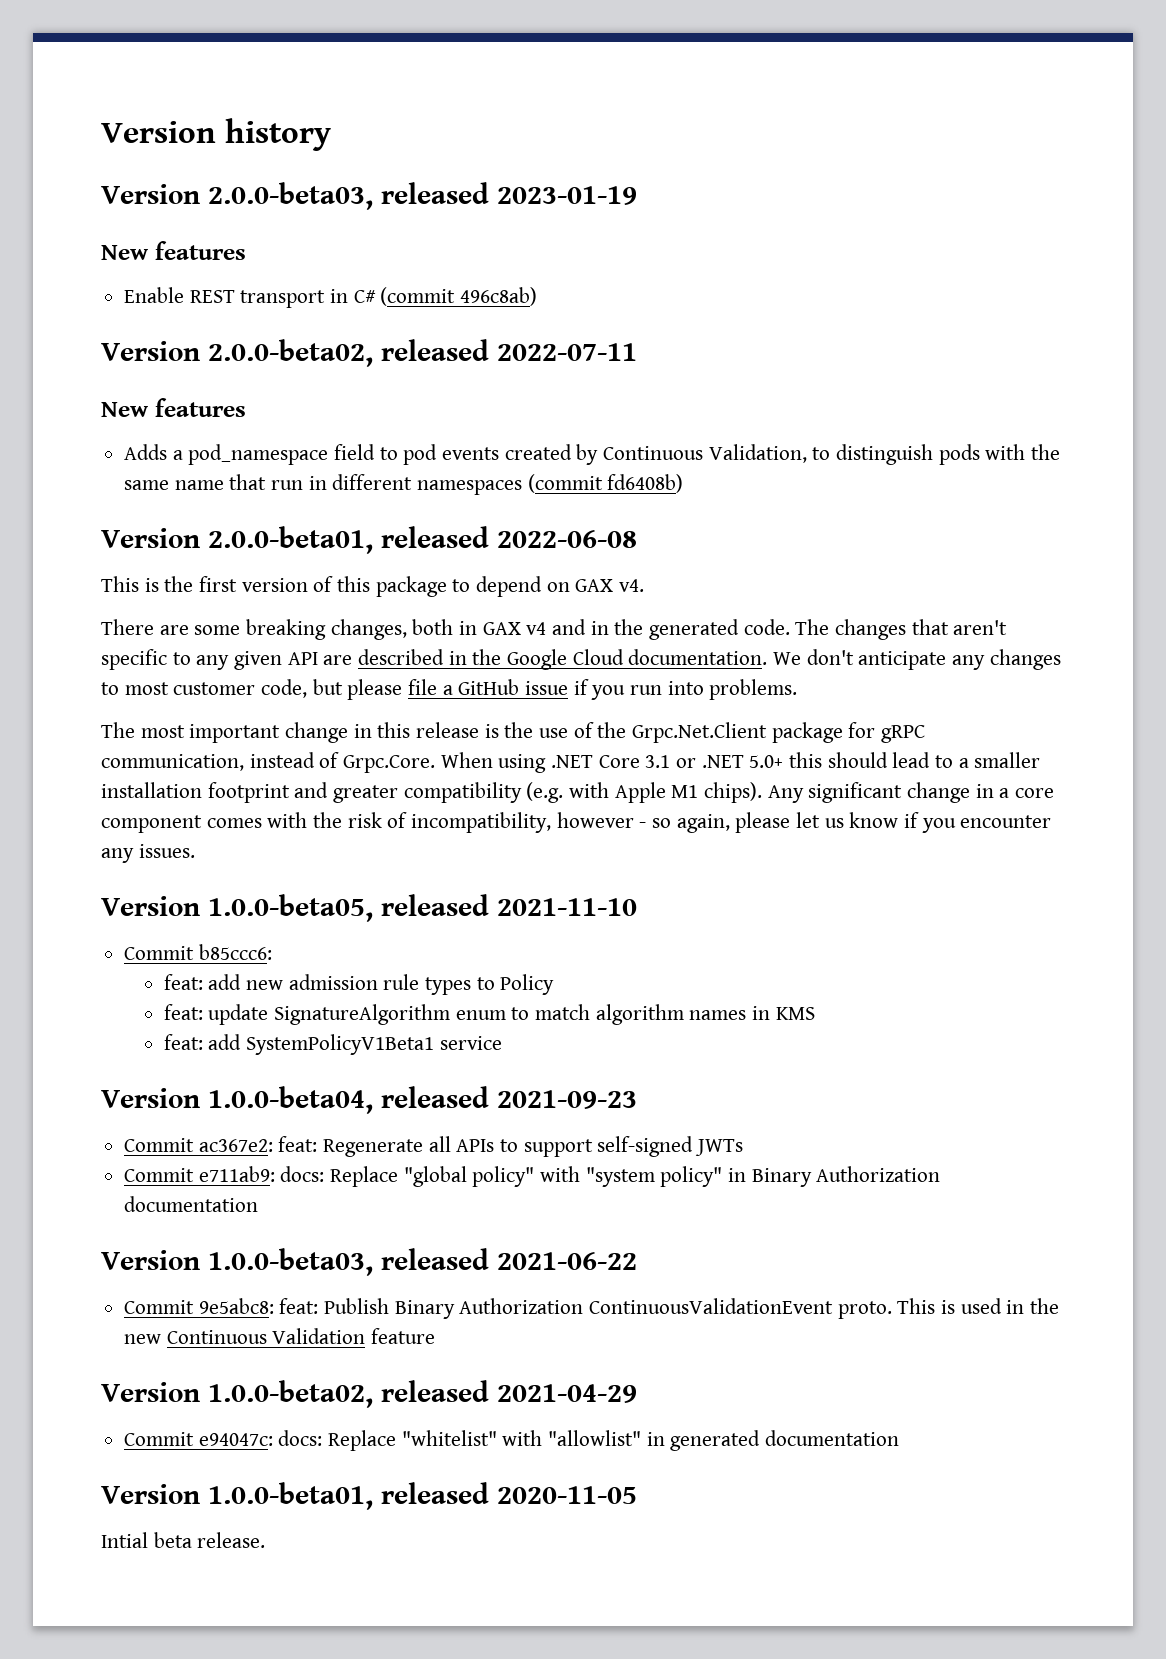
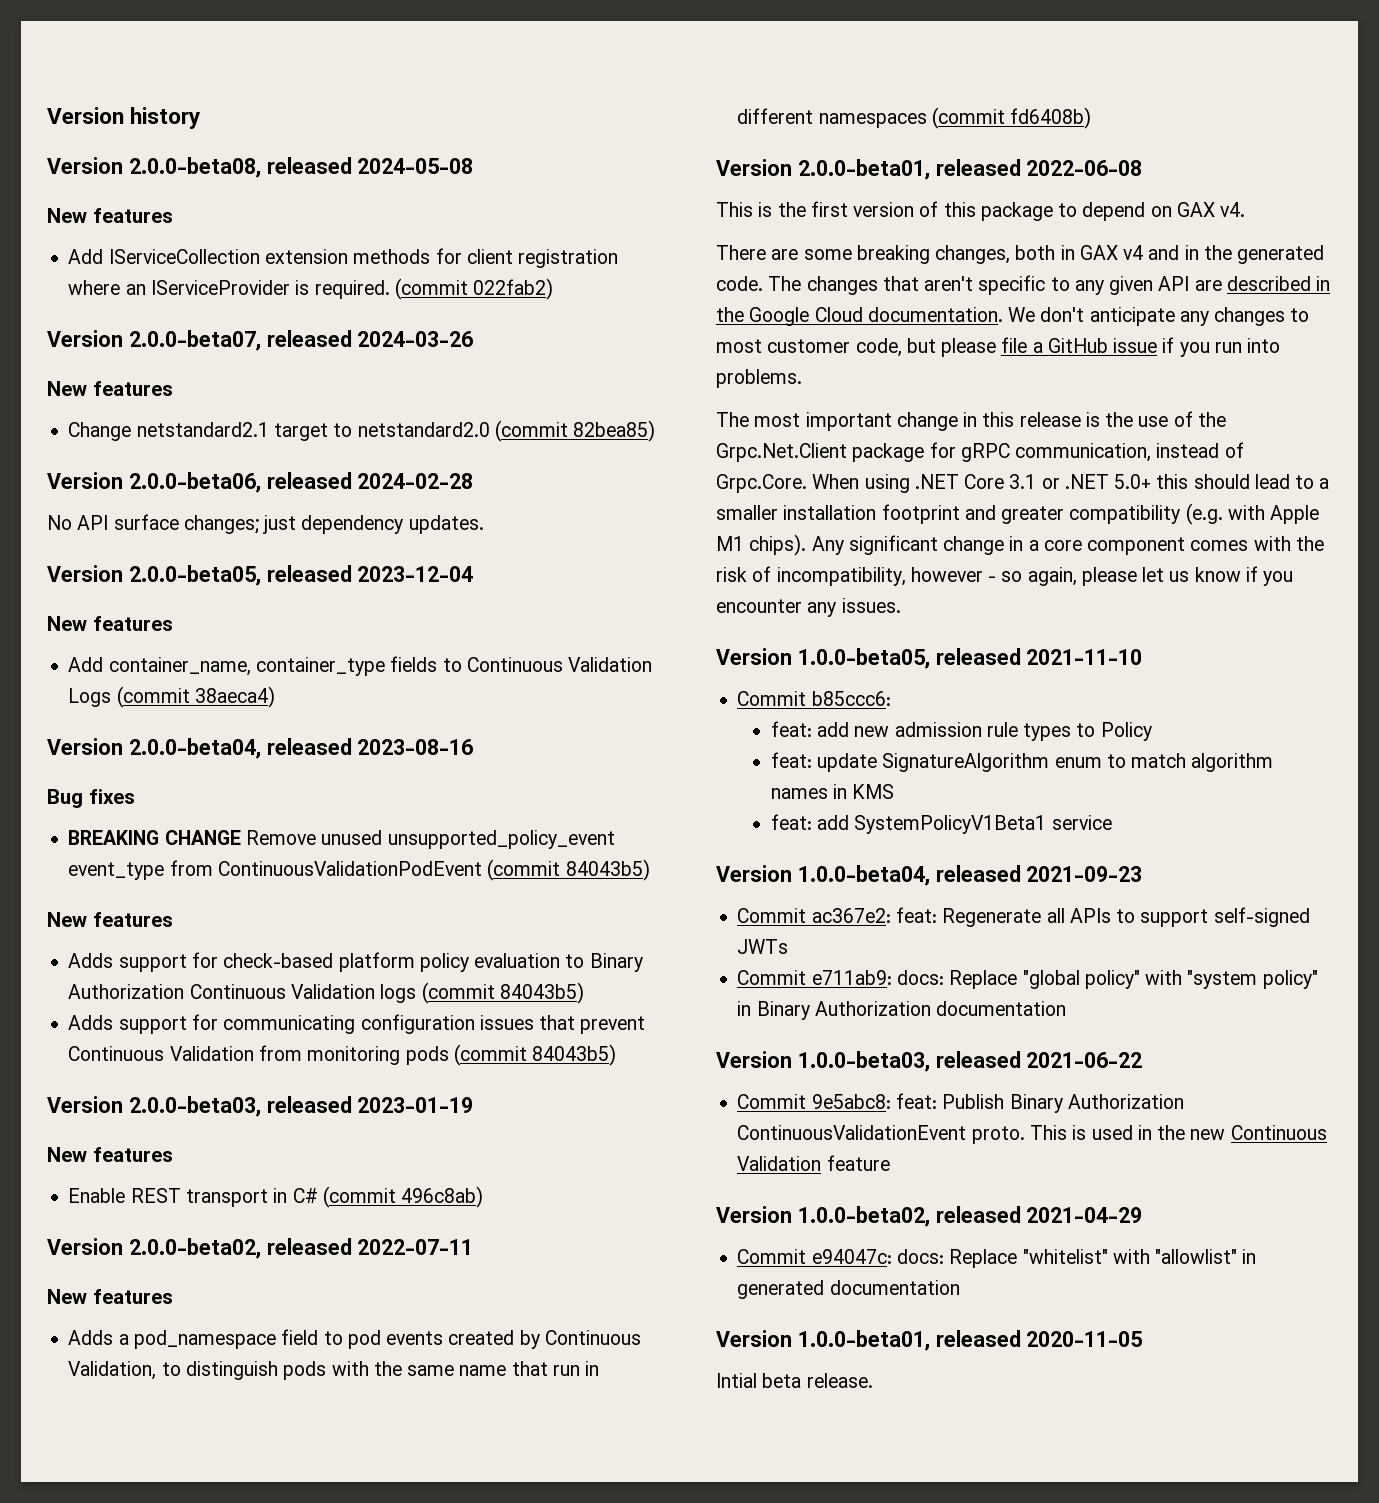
+ Version 2.0.0-beta08, released 2024-05-08
+ New features
+ Add IServiceCollection extension methods for client registration where an IServiceProvider is required. (commit 022fab2)
+ Version 2.0.0-beta07, released 2024-03-26
+ New features
+ Change netstandard2.1 target to netstandard2.0 (commit 82bea85)
+ Version 2.0.0-beta06, released 2024-02-28
+ No API surface changes; just dependency updates.
+ Version 2.0.0-beta05, released 2023-12-04
+ New features
+ Add container_name, container_type fields to Continuous Validation Logs (commit 38aeca4)
+ Version 2.0.0-beta04, released 2023-08-16
+ Bug fixes
+ BREAKING CHANGE Remove unused unsupported_policy_event event_type from ContinuousValidationPodEvent (commit 84043b5)
+ New features
+ Adds support for check-based platform policy evaluation to Binary Authorization Continuous Validation logs (commit 84043b5)
+ Adds support for communicating configuration issues that prevent Continuous Validation from monitoring pods (commit 84043b5)

